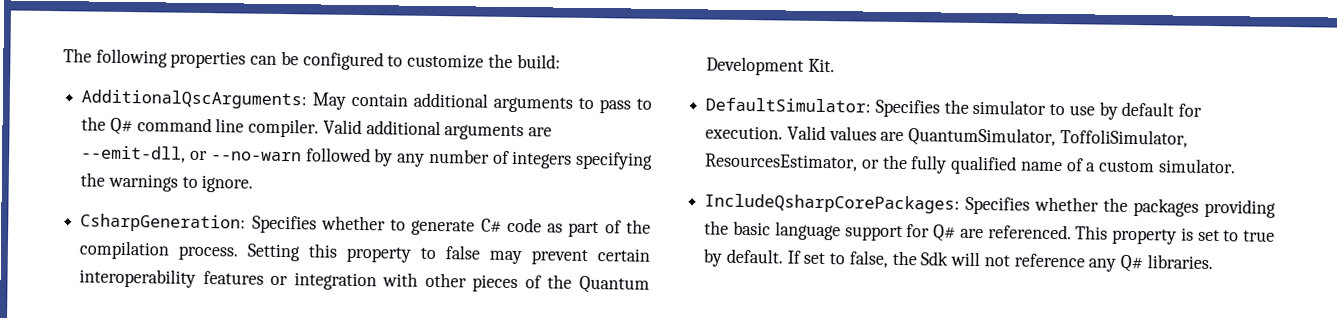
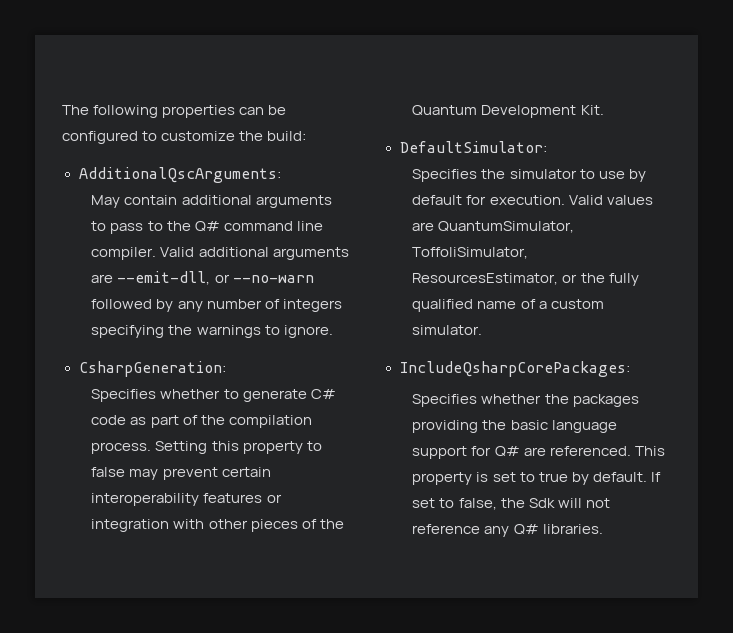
- AdditionalQscArguments: May contain additional arguments to pass to the Q# command line compiler.
+ AdditionalQscArguments:
+ May contain additional arguments to pass to the Q# command line compiler.
- CsharpGeneration: Specifies whether to generate C# code as part of the compilation process.
+ CsharpGeneration:
+ Specifies whether to generate C# code as part of the compilation process.
- DefaultSimulator: Specifies the simulator to use by default for execution.
+ DefaultSimulator:
+ Specifies the simulator to use by default for execution.
- IncludeQsharpCorePackages: Specifies whether the packages providing the basic language support for Q# are referenced.
+ IncludeQsharpCorePackages:
+ Specifies whether the packages providing the basic language support for Q# are referenced.

